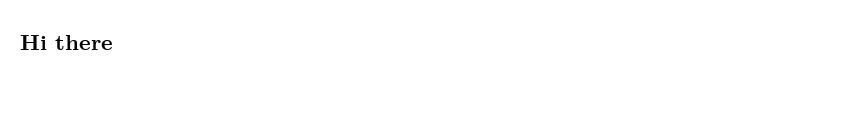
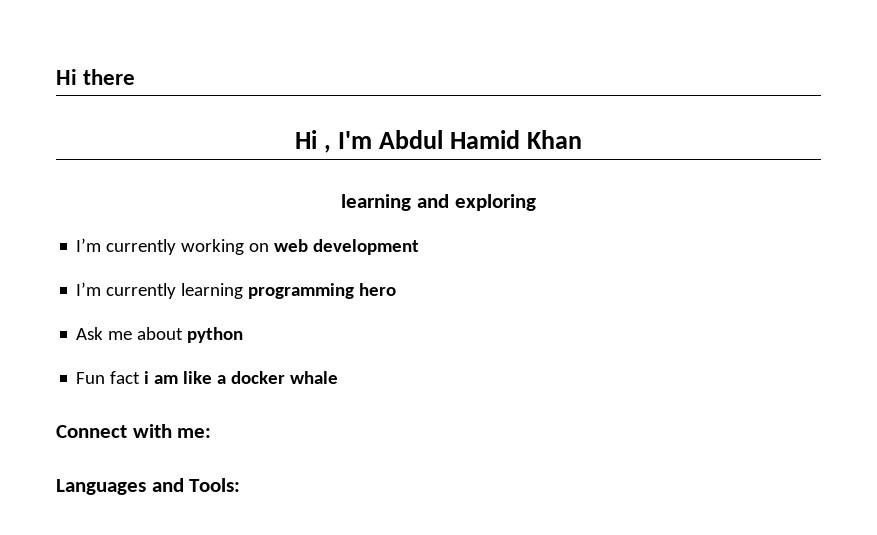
+ Hi , I'm Abdul Hamid Khan
+ learning and exploring
+ I’m currently working on web development
+ I’m currently learning programming hero
+ Ask me about python
+ Fun fact i am like a docker whale
+ Connect with me:
+ Languages and Tools:

